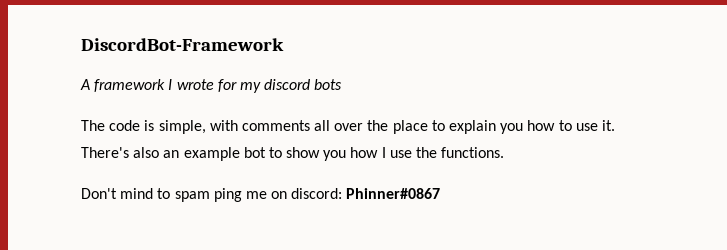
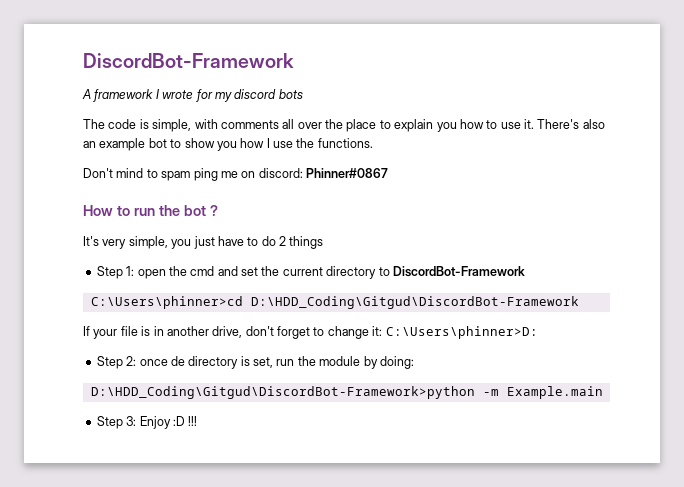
+ How to run the bot ?
+ It's very simple, you just have to do 2 things
+ Step 1: open the cmd and set the current directory to DiscordBot-Framework
+ C:\Users\phinner>cd D:\HDD_Coding\Gitgud\DiscordBot-Framework
+ If your file is in another drive, don't forget to change it: C:\Users\phinner>D:
+ Step 2: once de directory is set, run the module by doing:
+ D:\HDD_Coding\Gitgud\DiscordBot-Framework>python -m Example.main
+ Step 3: Enjoy :D !!!

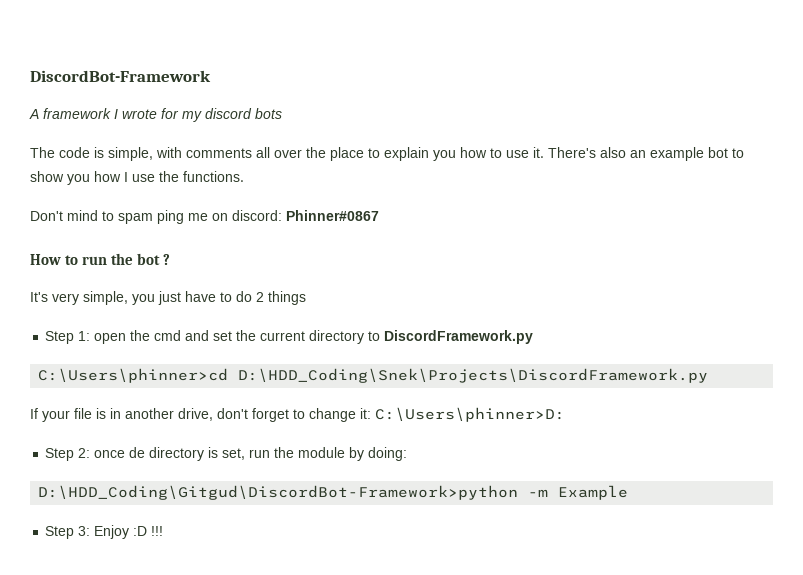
- Step 1: open the cmd and set the current directory to DiscordBot-Framework
+ Step 1: open the cmd and set the current directory to DiscordFramework.py
- C:\Users\phinner>cd D:\HDD_Coding\Gitgud\DiscordBot-Framework
+ C:\Users\phinner>cd D:\HDD_Coding\Snek\Projects\DiscordFramework.py
- D:\HDD_Coding\Gitgud\DiscordBot-Framework>python -m Example.main
+ D:\HDD_Coding\Gitgud\DiscordBot-Framework>python -m Example

